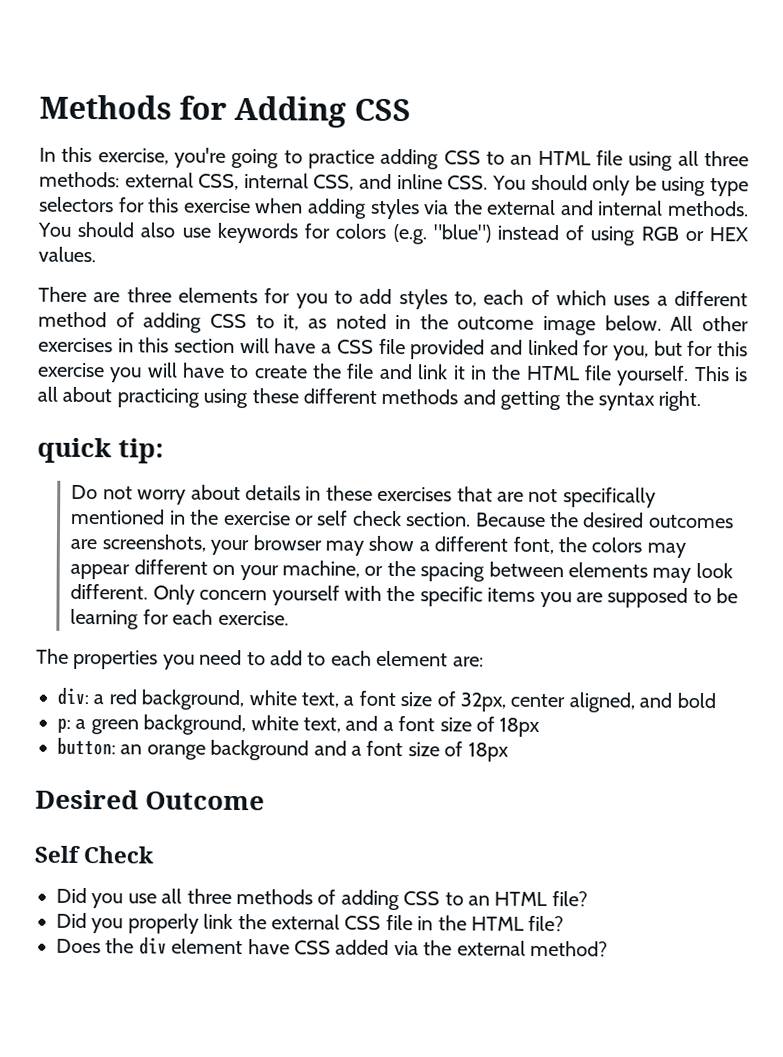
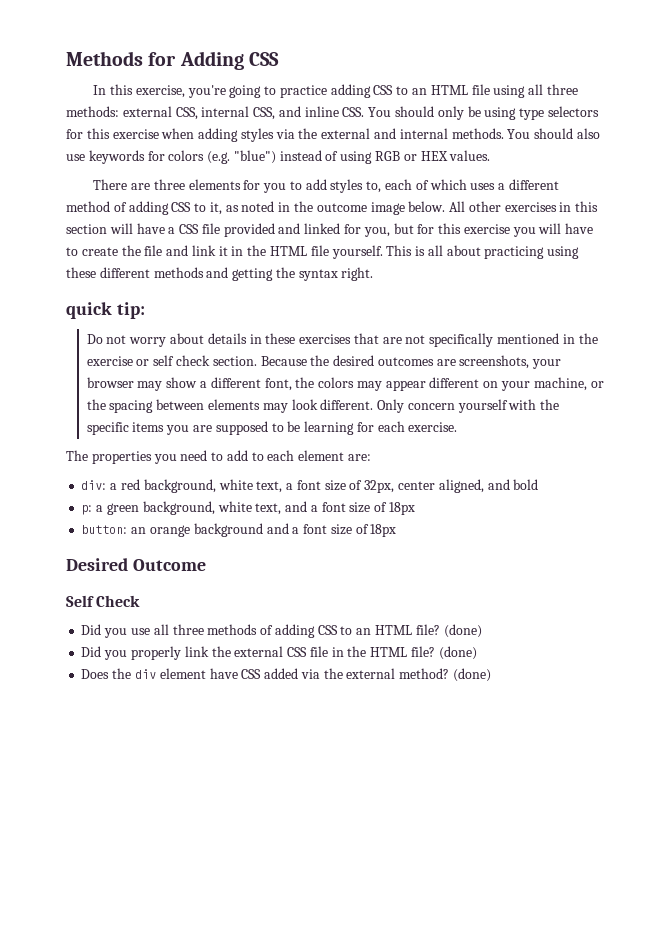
- Did you use all three methods of adding CSS to an HTML file?
+ Did you use all three methods of adding CSS to an HTML file? (done)
- Did you properly link the external CSS file in the HTML file?
+ Did you properly link the external CSS file in the HTML file? (done)
- Does the div element have CSS added via the external method?
+ Does the div element have CSS added via the external method? (done)

